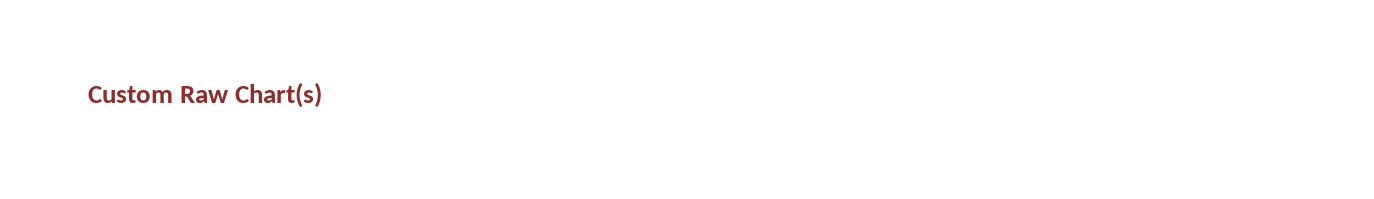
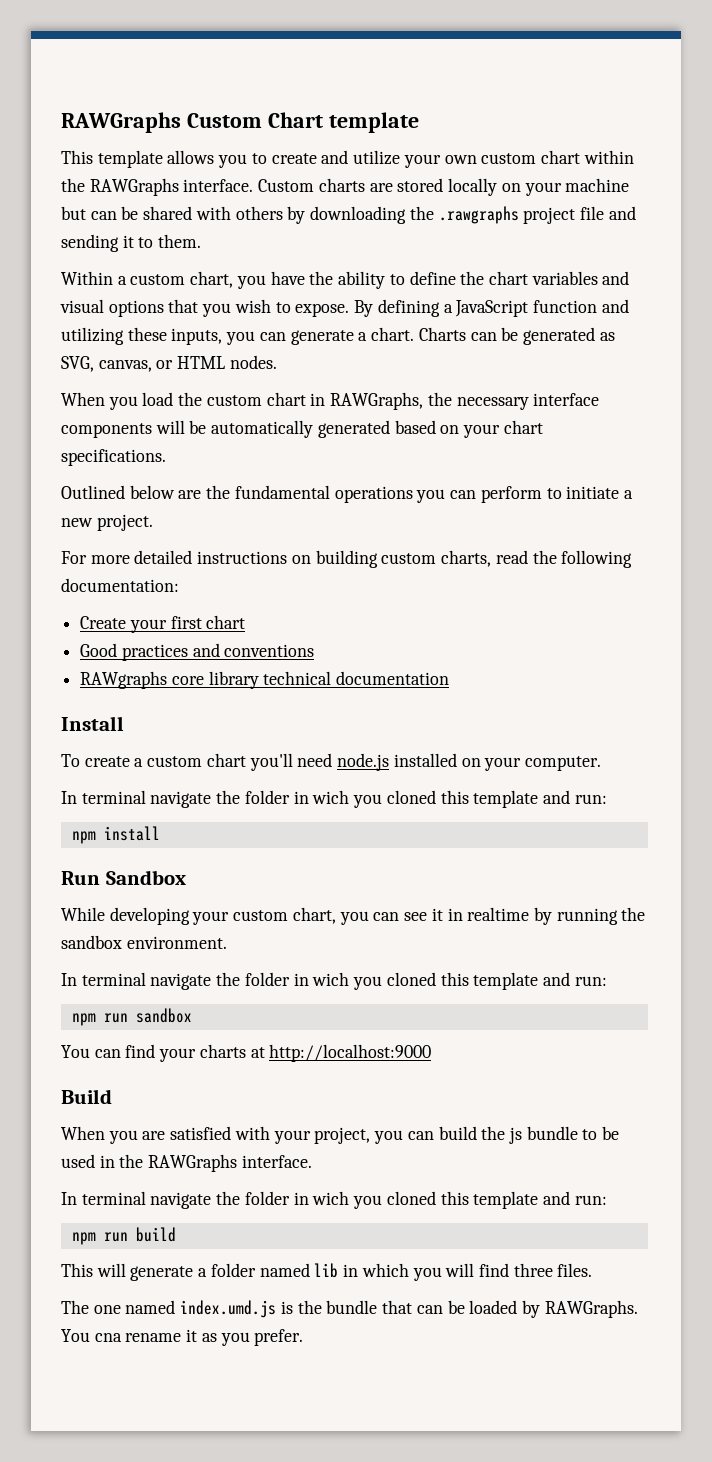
- Custom Raw Chart(s)
+ RAWGraphs Custom Chart template
+ This template allows you to create and utilize your own custom chart within the RAWGraphs interface. Custom charts are stored locally on your machine but can be shared with others by downloading the .rawgraphs project file and sending it to them.
+ Within a custom chart, you have the ability to define the chart variables and visual options that you wish to expose. By defining a JavaScript function and utilizing these inputs, you can generate a chart. Charts can be generated as SVG, canvas, or HTML nodes.
+ When you load the custom chart in RAWGraphs, the necessary interface components will be automatically generated based on your chart specifications.
+ Outlined below are the fundamental operations you can perform to initiate a new project.
+ For more detailed instructions on building custom charts, read the following documentation:
+ Create your first chart
+ Good practices and conventions
+ RAWgraphs core library technical documentation
+ Install
+ To create a custom chart you'll need node.js installed on your computer.
+ In terminal navigate the folder in wich you cloned this template and run:
+ npm install
+ Run Sandbox
+ While developing your custom chart, you can see it in realtime by running the sandbox environment.
+ In terminal navigate the folder in wich you cloned this template and run:
+ npm run sandbox
+ You can find your charts at http://localhost:9000
+ Build
+ When you are satisfied with your project, you can build the js bundle to be used in the RAWGraphs interface.
+ In terminal navigate the folder in wich you cloned this template and run:
+ npm run build
+ This will generate a folder named lib in which you will find three files.
+ The one named index.umd.js is the bundle that can be loaded by RAWGraphs. You cna rename it as you prefer.

